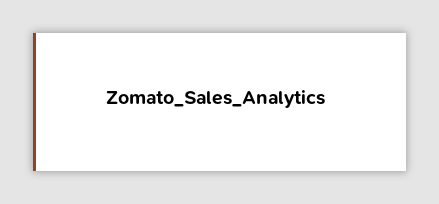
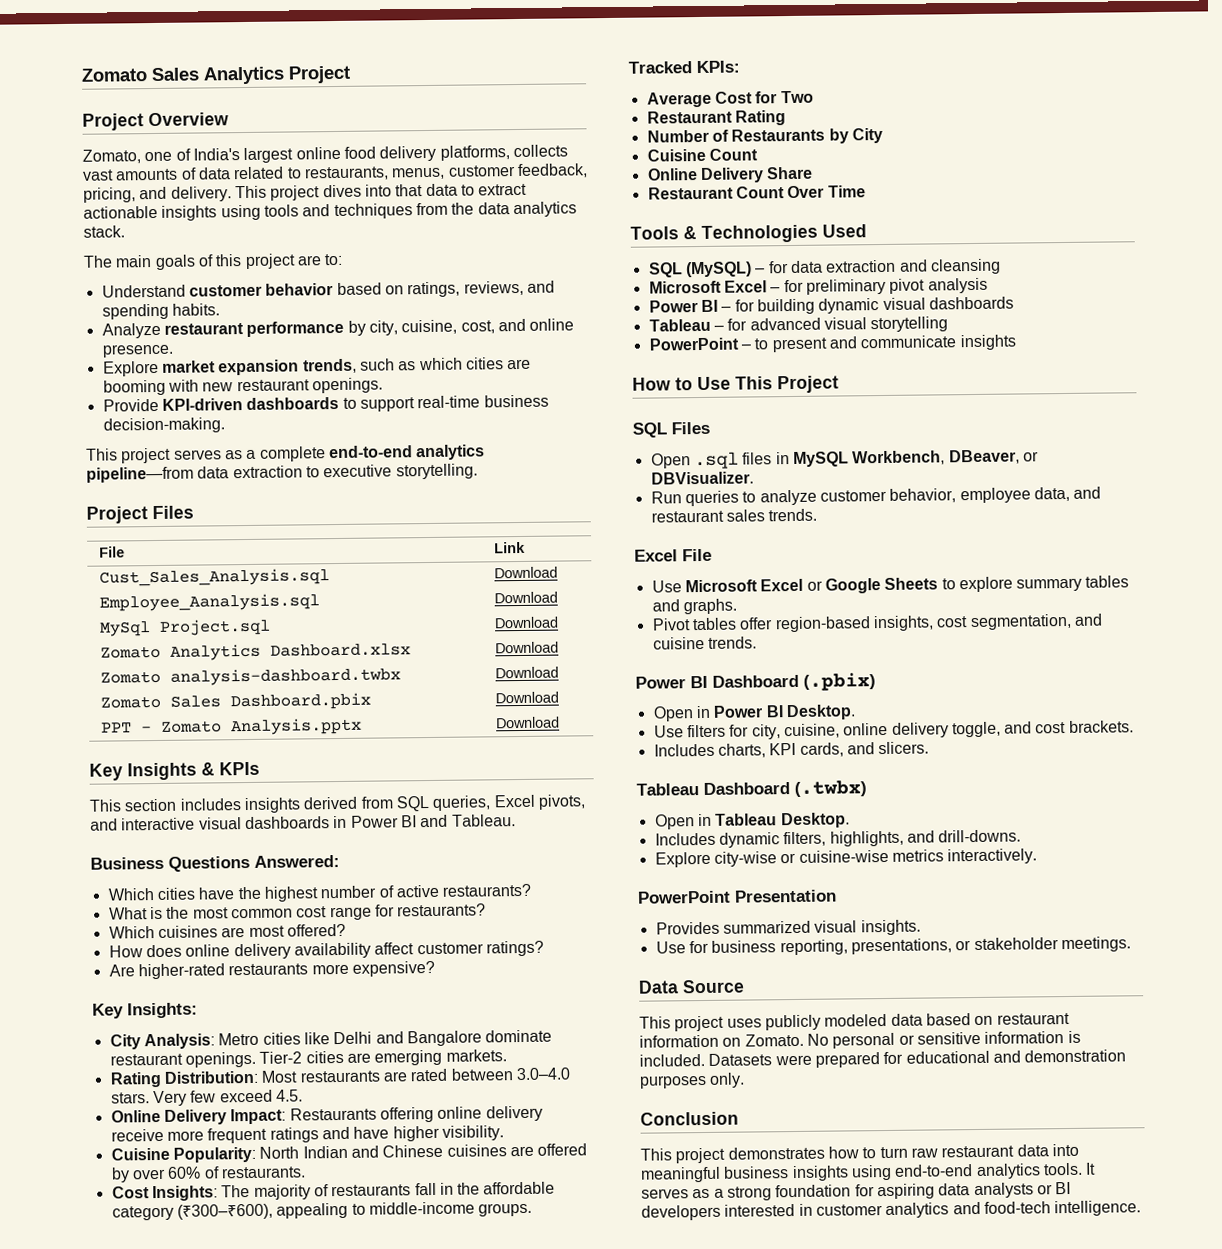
- Zomato_Sales_Analytics
+ Zomato Sales Analytics Project
+ Project Overview
+ Zomato, one of India's largest online food delivery platforms, collects vast amounts of data related to restaurants, menus, customer feedback, pricing, and delivery. This project dives into that data to extract actionable insights using tools and techniques from the data analytics stack.
+ The main goals of this project are to:
+ Understand customer behavior based on ratings, reviews, and spending habits.
+ Analyze restaurant performance by city, cuisine, cost, and online presence.
+ Explore market expansion trends, such as which cities are booming with new restaurant openings.
+ Provide KPI-driven dashboards to support real-time business decision-making.
+ This project serves as a complete end-to-end analytics pipeline—from data extraction to executive storytelling.
+ Project Files
+ File | Link
+ Cust_Sales_Analysis.sql | Download
+ Employee_Aanalysis.sql | Download
+ MySql Project.sql | Download
+ Zomato Analytics Dashboard.xlsx | Download
+ Zomato analysis-dashboard.twbx | Download
+ Zomato Sales Dashboard.pbix | Download
+ PPT - Zomato Analysis.pptx | Download
+ Key Insights & KPIs
+ This section includes insights derived from SQL queries, Excel pivots, and interactive visual dashboards in Power BI and Tableau.
+ Business Questions Answered:
+ Which cities have the highest number of active restaurants?
+ What is the most common cost range for restaurants?
+ Which cuisines are most offered?
+ How does online delivery availability affect customer ratings?
+ Are higher-rated restaurants more expensive?
+ Key Insights:
+ City Analysis: Metro cities like Delhi and Bangalore dominate restaurant openings. Tier-2 cities are emerging markets.
+ Rating Distribution: Most restaurants are rated between 3.0–4.0 stars. Very few exceed 4.5.
+ Online Delivery Impact: Restaurants offering online delivery receive more frequent ratings and have higher visibility.
+ Cuisine Popularity: North Indian and Chinese cuisines are offered by over 60% of restaurants.
+ Cost Insights: The majority of restaurants fall in the affordable category (₹300–₹600), appealing to middle-income groups.
+ Tracked KPIs:
+ Average Cost for Two
+ Restaurant Rating
+ Number of Restaurants by City
+ Cuisine Count
+ Online Delivery Share
+ Restaurant Count Over Time
+ Tools & Technologies Used
+ SQL (MySQL) – for data extraction and cleansing
+ Microsoft Excel – for preliminary pivot analysis
+ Power BI – for building dynamic visual dashboards
+ Tableau – for advanced visual storytelling
+ PowerPoint – to present and communicate insights
+ How to Use This Project
+ SQL Files
+ Open .sql files in MySQL Workbench, DBeaver, or DBVisualizer.
+ Run queries to analyze customer behavior, employee data, and restaurant sales trends.
+ Excel File
+ Use Microsoft Excel or Google Sheets to explore summary tables and graphs.
+ Pivot tables offer region-based insights, cost segmentation, and cuisine trends.
+ Power BI Dashboard (.pbix)
+ Open in Power BI Desktop.
+ Use filters for city, cuisine, online delivery toggle, and cost brackets.
+ Includes charts, KPI cards, and slicers.
+ Tableau Dashboard (.twbx)
+ Open in Tableau Desktop.
+ Includes dynamic filters, highlights, and drill-downs.
+ Explore city-wise or cuisine-wise metrics interactively.
+ PowerPoint Presentation
+ Provides summarized visual insights.
+ Use for business reporting, presentations, or stakeholder meetings.
+ Data Source
+ This project uses publicly modeled data based on restaurant information on Zomato. No personal or sensitive information is included. Datasets were prepared for educational and demonstration purposes only.
+ Conclusion
+ This project demonstrates how to turn raw restaurant data into meaningful business insights using end-to-end analytics tools. It serves as a strong foundation for aspiring data analysts or BI developers interested in customer analytics and food-tech intelligence.

